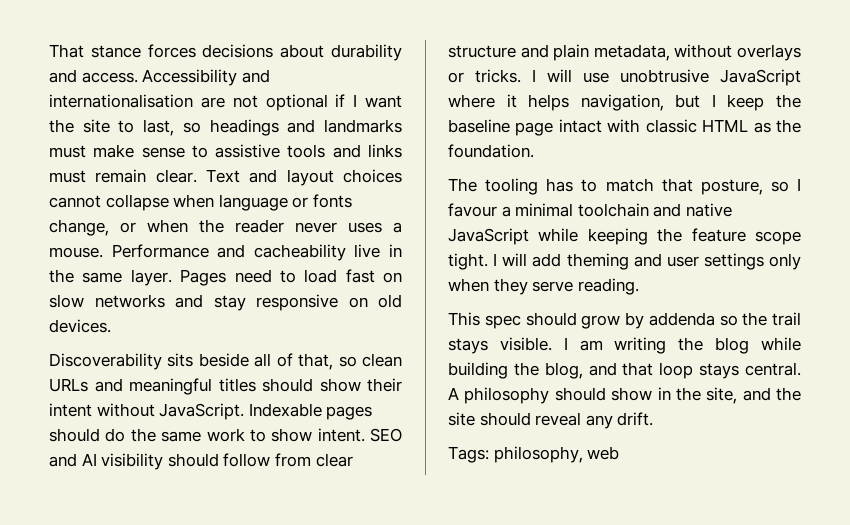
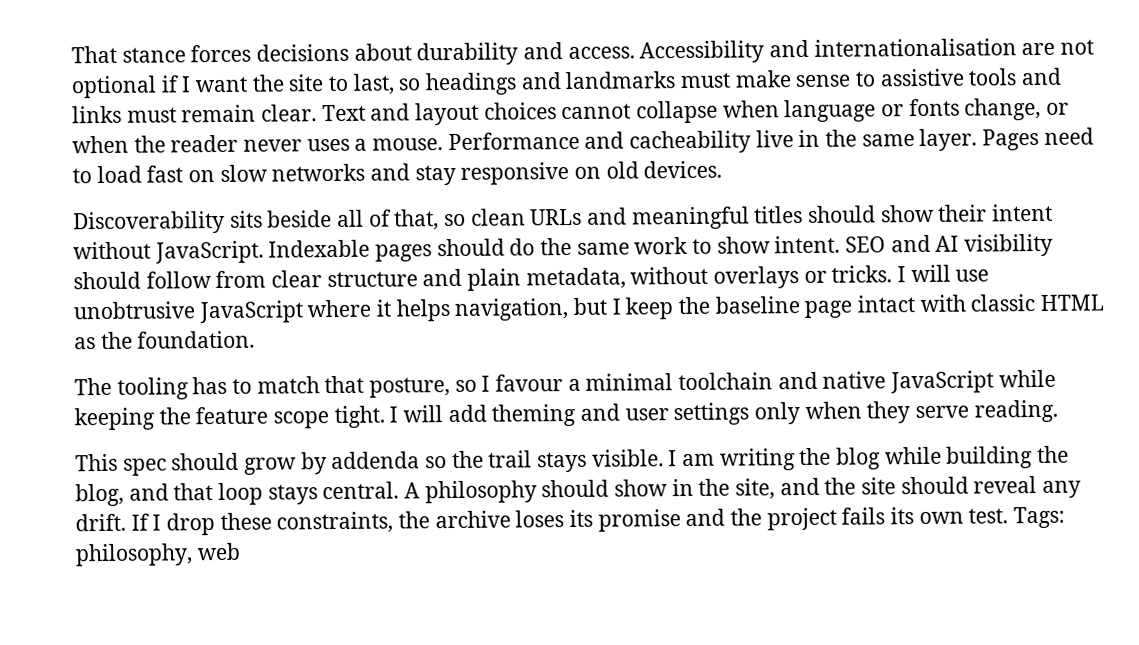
- A philosophy should show in the site, and the site should reveal any drift.
- Tags: philosophy, web
+ A philosophy should show in the site, and the site should reveal any drift. If I drop these constraints, the archive loses its promise and the project fails its own test. Tags: philosophy, web

